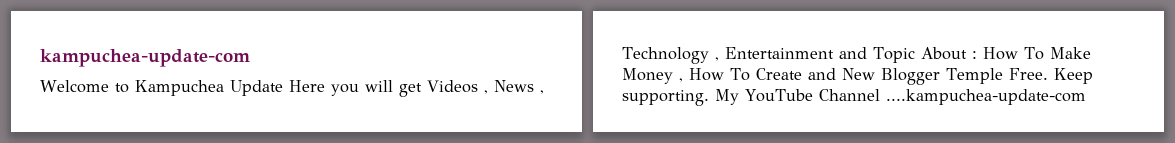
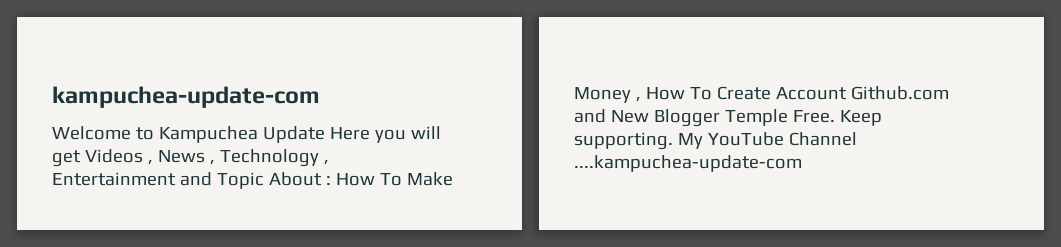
- Welcome to Kampuchea Update Here you will get Videos , News , Technology , Entertainment and Topic About : How To Make Money , How To Create and New Blogger Temple Free.
+ Welcome to Kampuchea Update Here you will get Videos , News , Technology , Entertainment and Topic About : How To Make Money , How To Create Account Github.com and New Blogger Temple Free.

